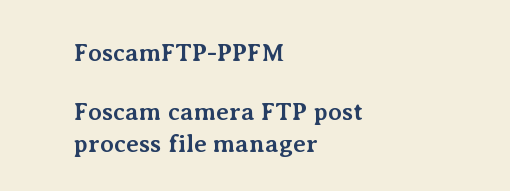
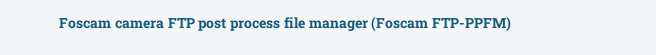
- FoscamFTP-PPFM
- Foscam camera FTP post process file manager
+ Foscam camera FTP post process file manager (Foscam FTP-PPFM)

